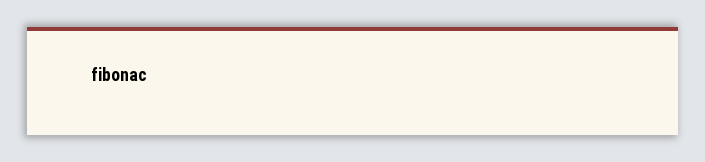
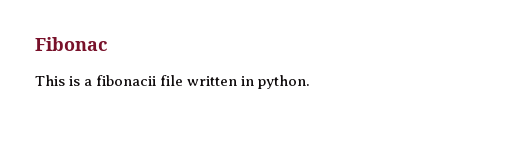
- fibonac
+ Fibonac
+ This is a fibonacii file written in python.

